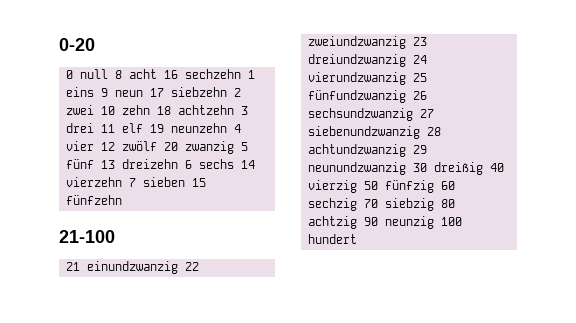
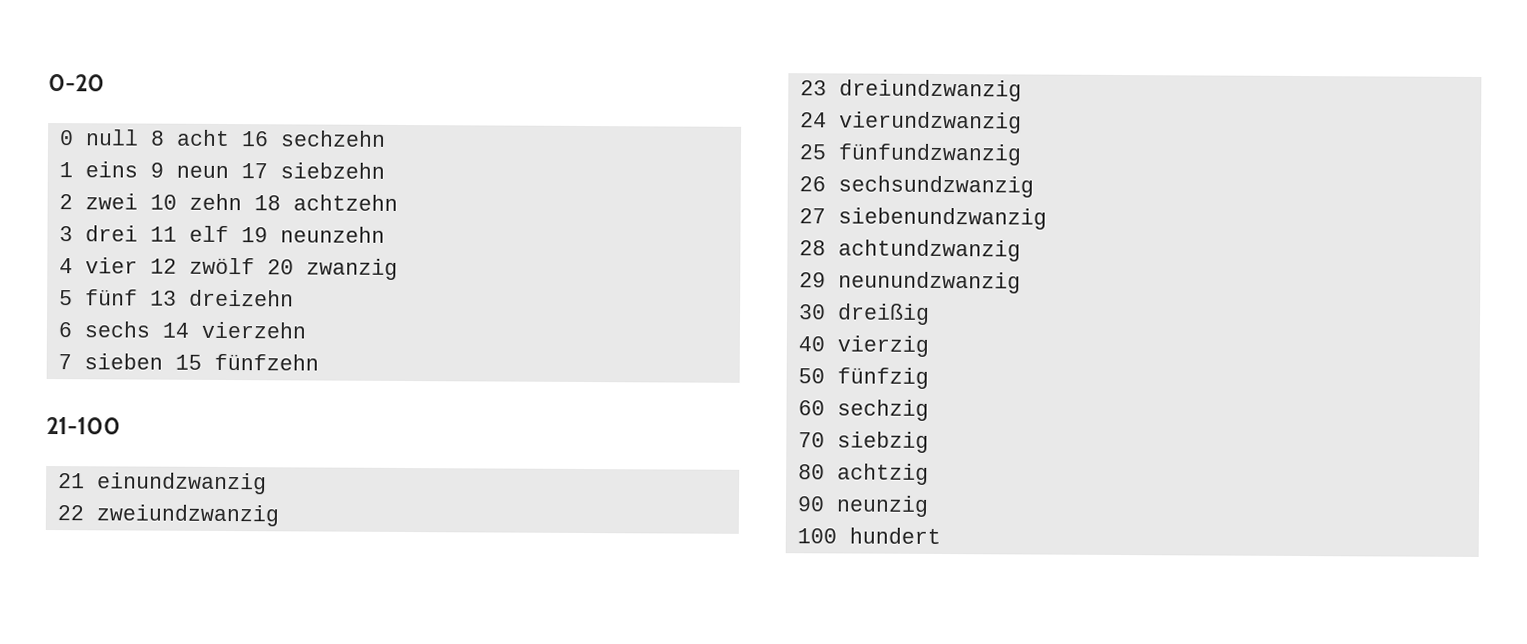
- 0 null 8 acht 16 sechzehn 1 eins 9 neun 17 siebzehn 2 zwei 10 zehn 18 achtzehn 3 drei 11 elf 19 neunzehn 4 vier 12 zwölf 20 zwanzig 5 fünf 13 dreizehn 6 sechs 14 vierzehn 7 sieben 15 fünfzehn
+ 0 null 8 acht 16 sechzehn
+ 1 eins 9 neun 17 siebzehn
+ 2 zwei 10 zehn 18 achtzehn
+ 3 drei 11 elf 19 neunzehn
+ 4 vier 12 zwölf 20 zwanzig
+ 5 fünf 13 dreizehn
+ 6 sechs 14 vierzehn
+ 7 sieben 15 fünfzehn
- 21 einundzwanzig 22 zweiundzwanzig 23 dreiundzwanzig 24 vierundzwanzig 25 fünfundzwanzig 26 sechsundzwanzig 27 siebenundzwanzig 28 achtundzwanzig 29 neunundzwanzig 30 dreißig 40 vierzig 50 fünfzig 60 sechzig 70 siebzig 80 achtzig 90 neunzig 100 hundert
+ 21 einundzwanzig
+ 22 zweiundzwanzig
+ 23 dreiundzwanzig
+ 24 vierundzwanzig
+ 25 fünfundzwanzig
+ 26 sechsundzwanzig
+ 27 siebenundzwanzig
+ 28 achtundzwanzig
+ 29 neunundzwanzig
+ 30 dreißig
+ 40 vierzig
+ 50 fünfzig
+ 60 sechzig
+ 70 siebzig
+ 80 achtzig
+ 90 neunzig
+ 100 hundert

